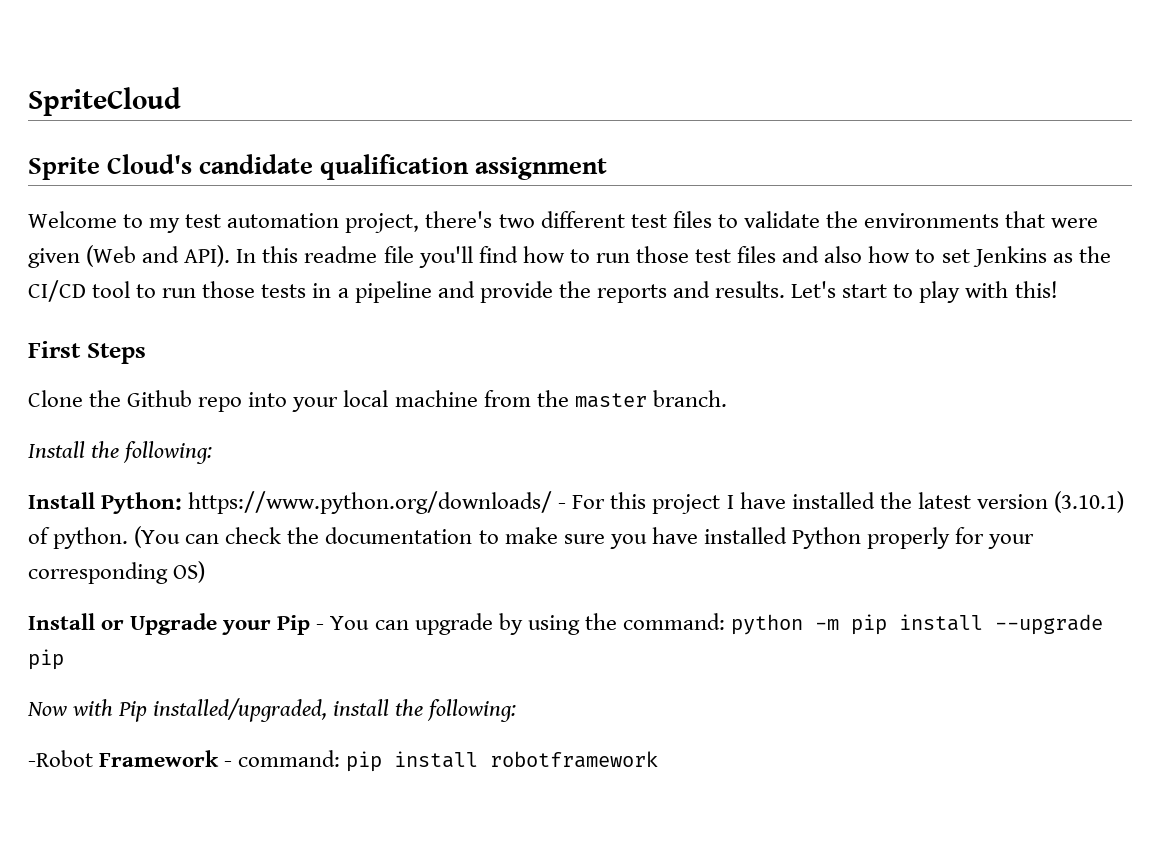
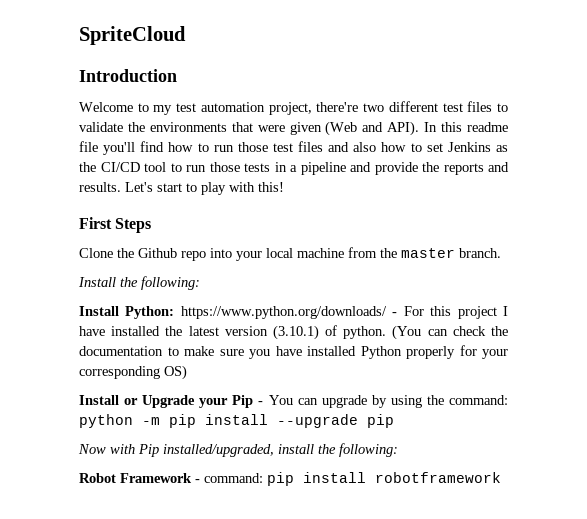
- Sprite Cloud's candidate qualification assignment
+ Introduction
- Welcome to my test automation project, there's two different test files to validate the environments that were given (Web and API).
+ Welcome to my test automation project, there're two different test files to validate the environments that were given (Web and API).
- -Robot Framework - command: pip install robotframework
+ Robot Framework - command: pip install robotframework

